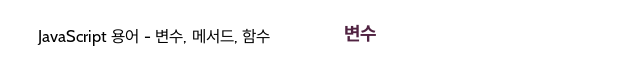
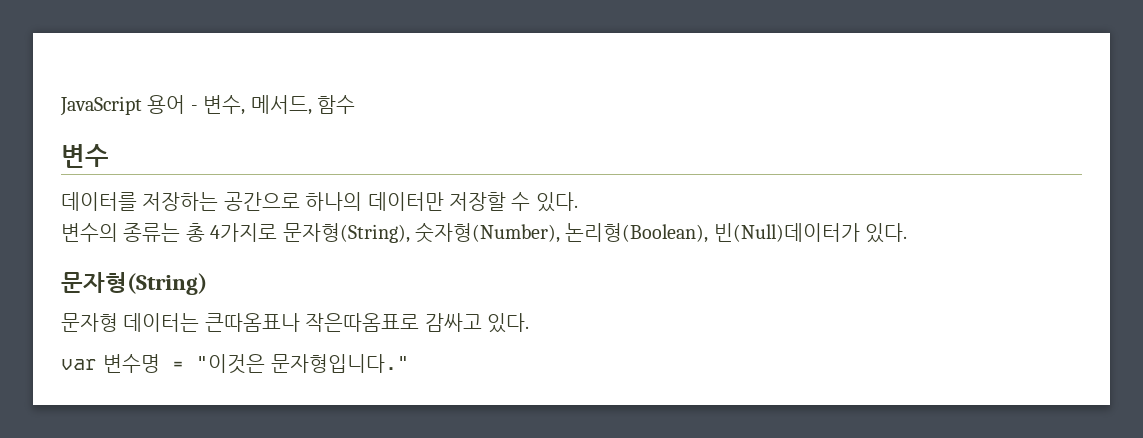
+ 데이터를 저장하는 공간으로 하나의 데이터만 저장할 수 있다.
+ 변수의 종류는 총 4가지로 문자형(String), 숫자형(Number), 논리형(Boolean), 빈(Null)데이터가 있다.
+ 문자형(String)
+ 문자형 데이터는 큰따옴표나 작은따옴표로 감싸고 있다.
+ var 변수명 = "이것은 문자형입니다."

